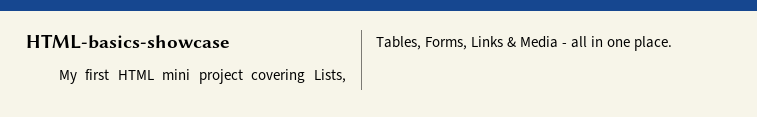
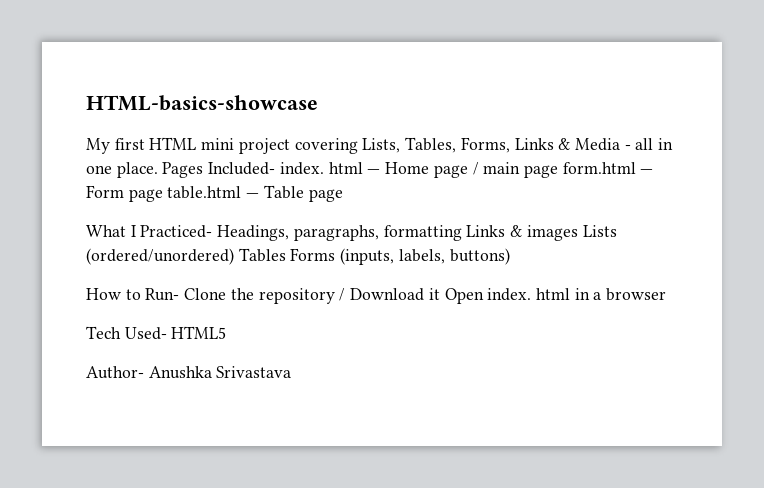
+ Pages Included- index. html — Home page / main page form.html — Form page table.html — Table page
+ What I Practiced- Headings, paragraphs, formatting Links & images Lists (ordered/unordered) Tables Forms (inputs, labels, buttons)
+ How to Run- Clone the repository / Download it Open index. html in a browser
+ Tech Used- HTML5
+ Author- Anushka Srivastava

